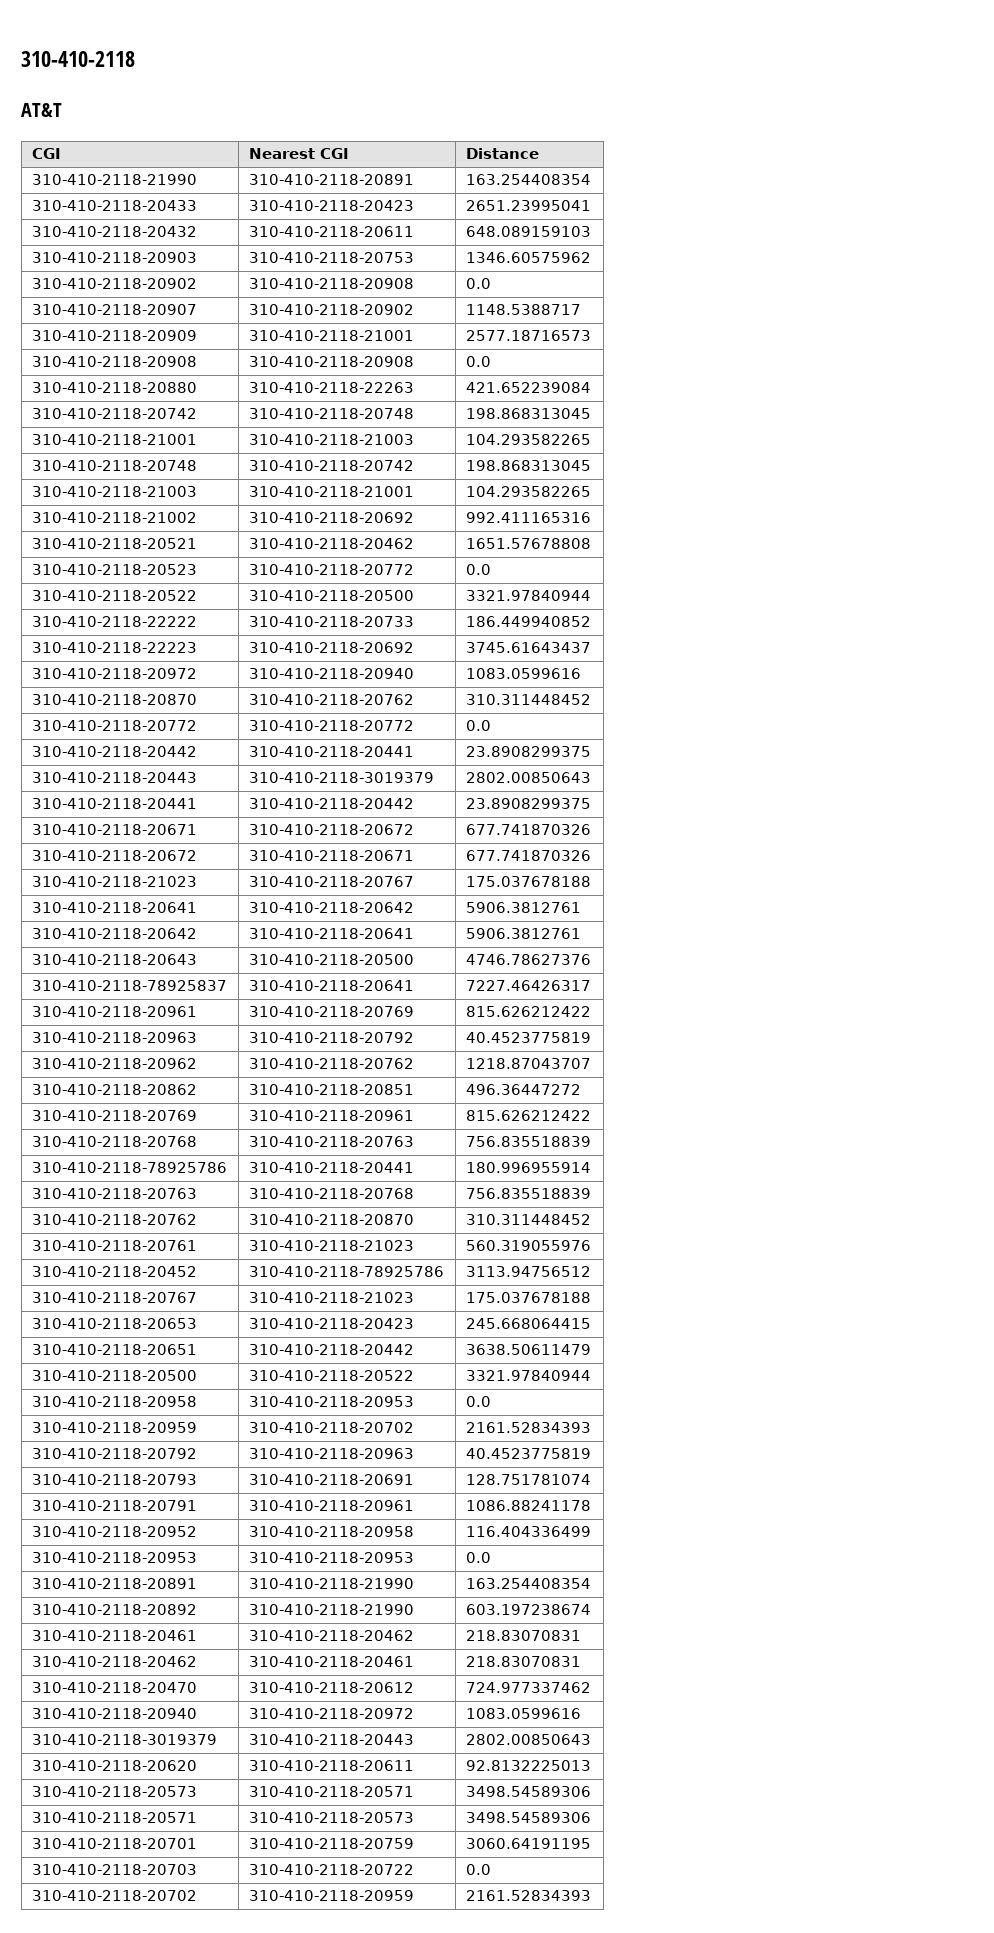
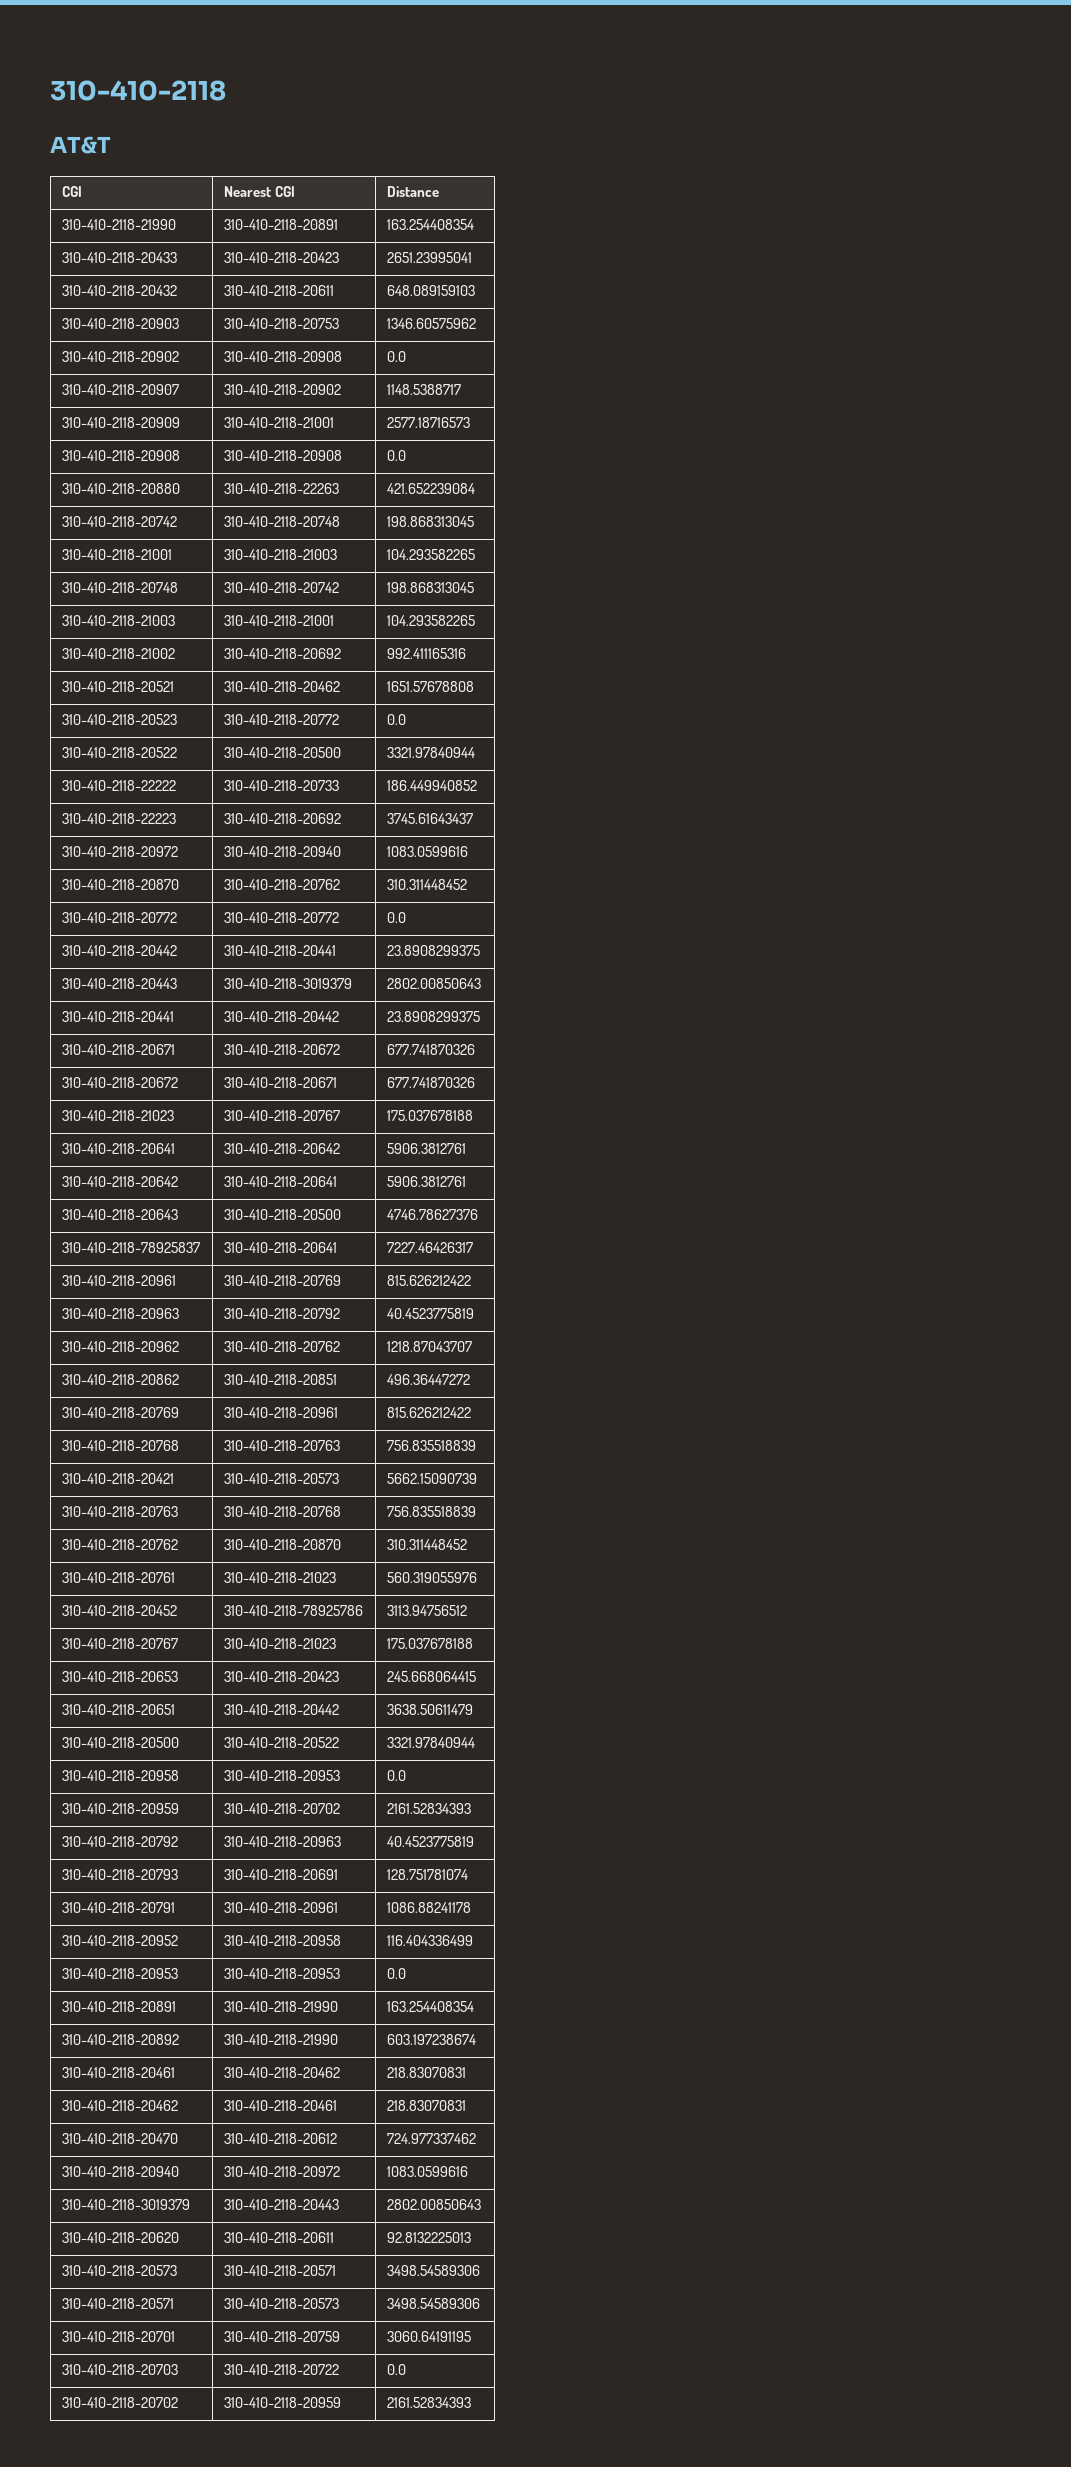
- 310-410-2118-78925786 | 310-410-2118-20441 | 180.996955914
+ 310-410-2118-20421 | 310-410-2118-20573 | 5662.15090739

